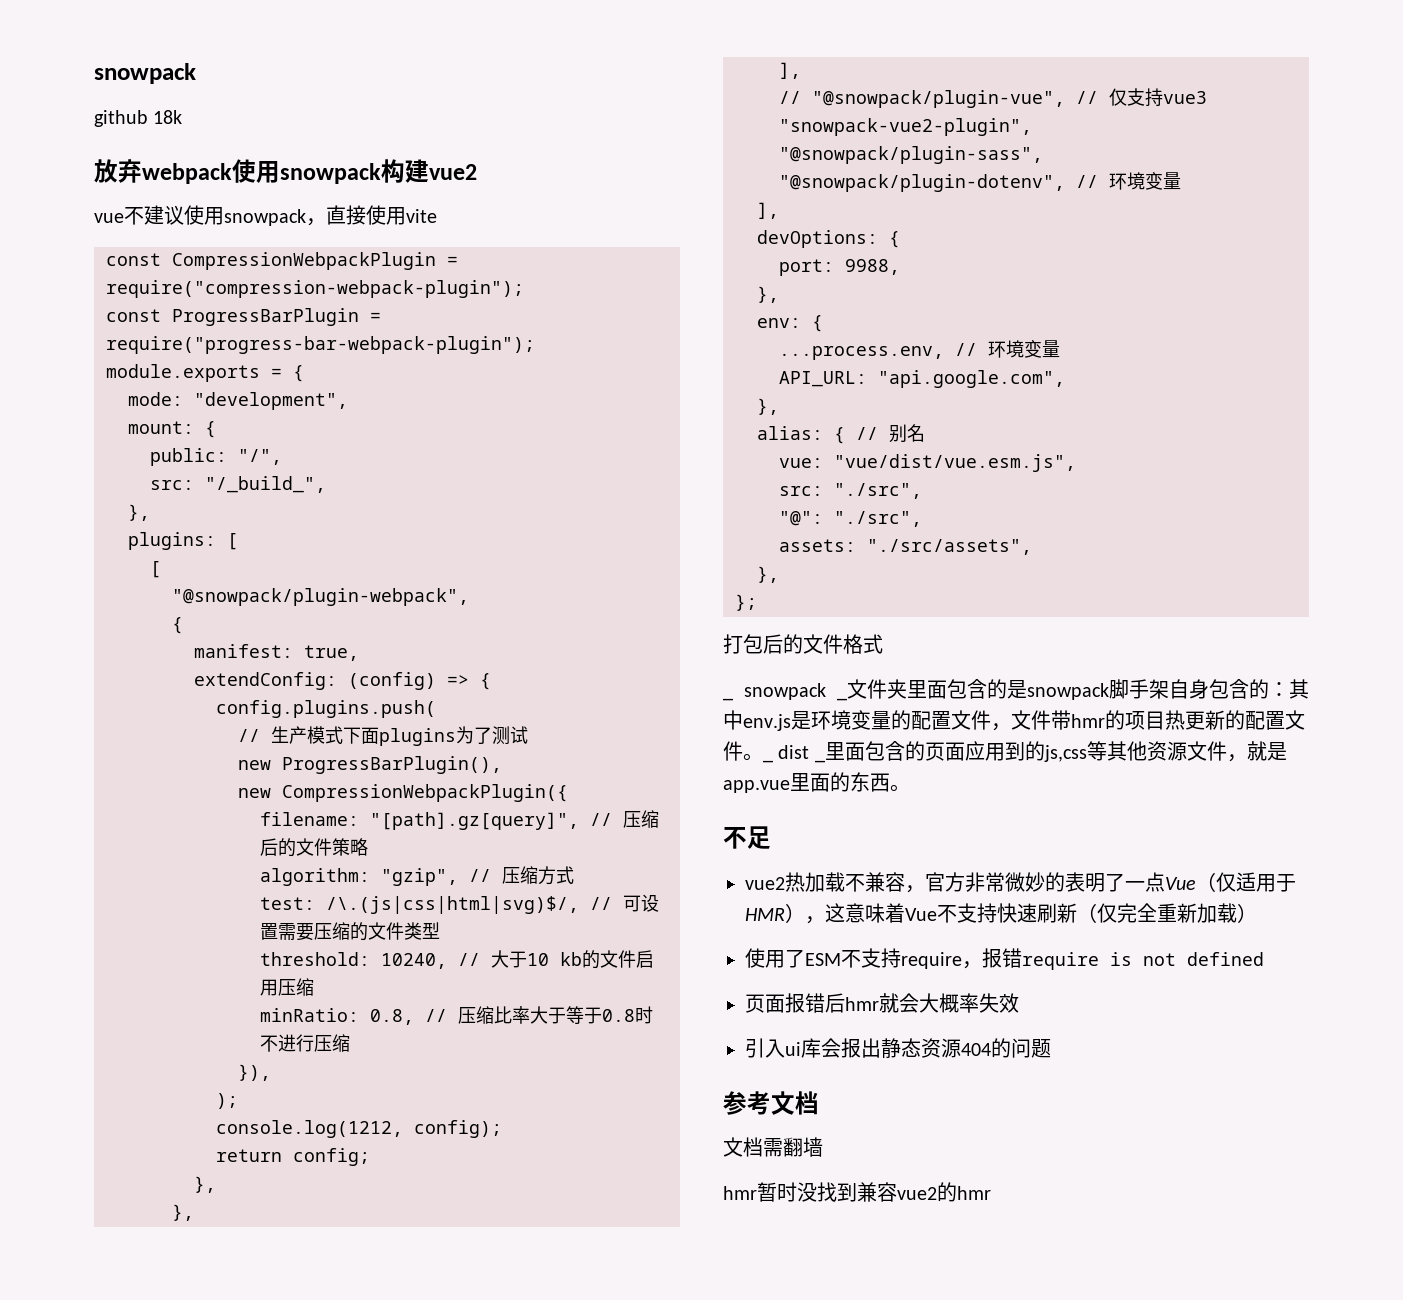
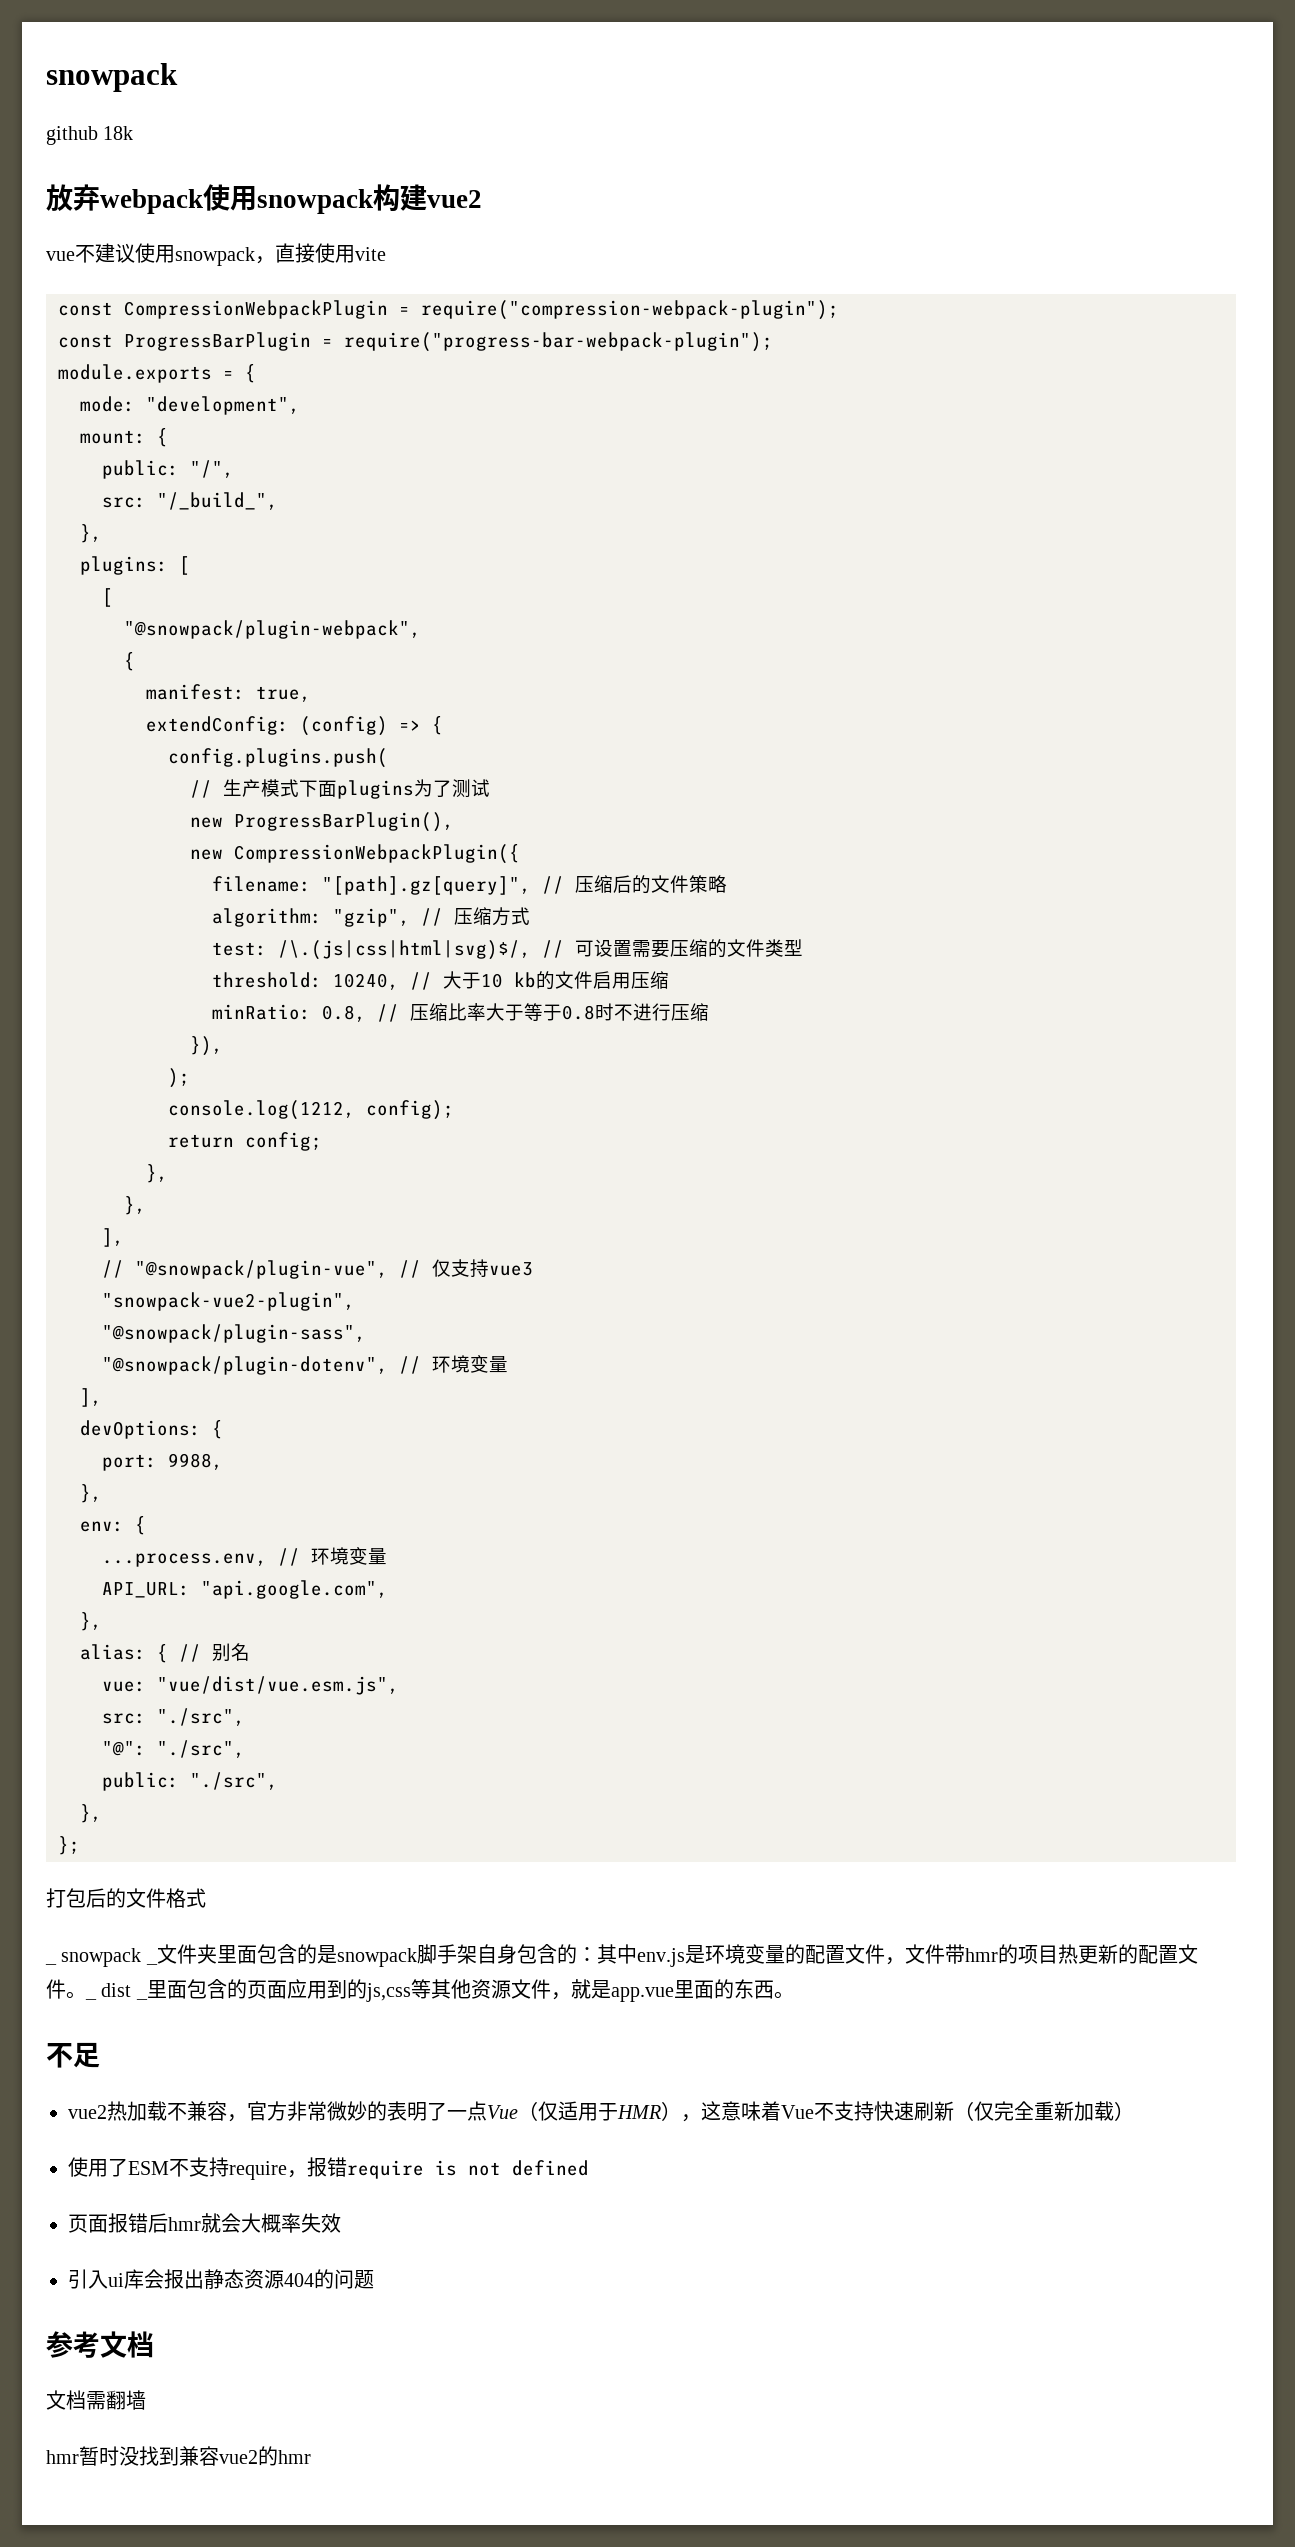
- assets: "./src/assets",
+ public: "./src",

